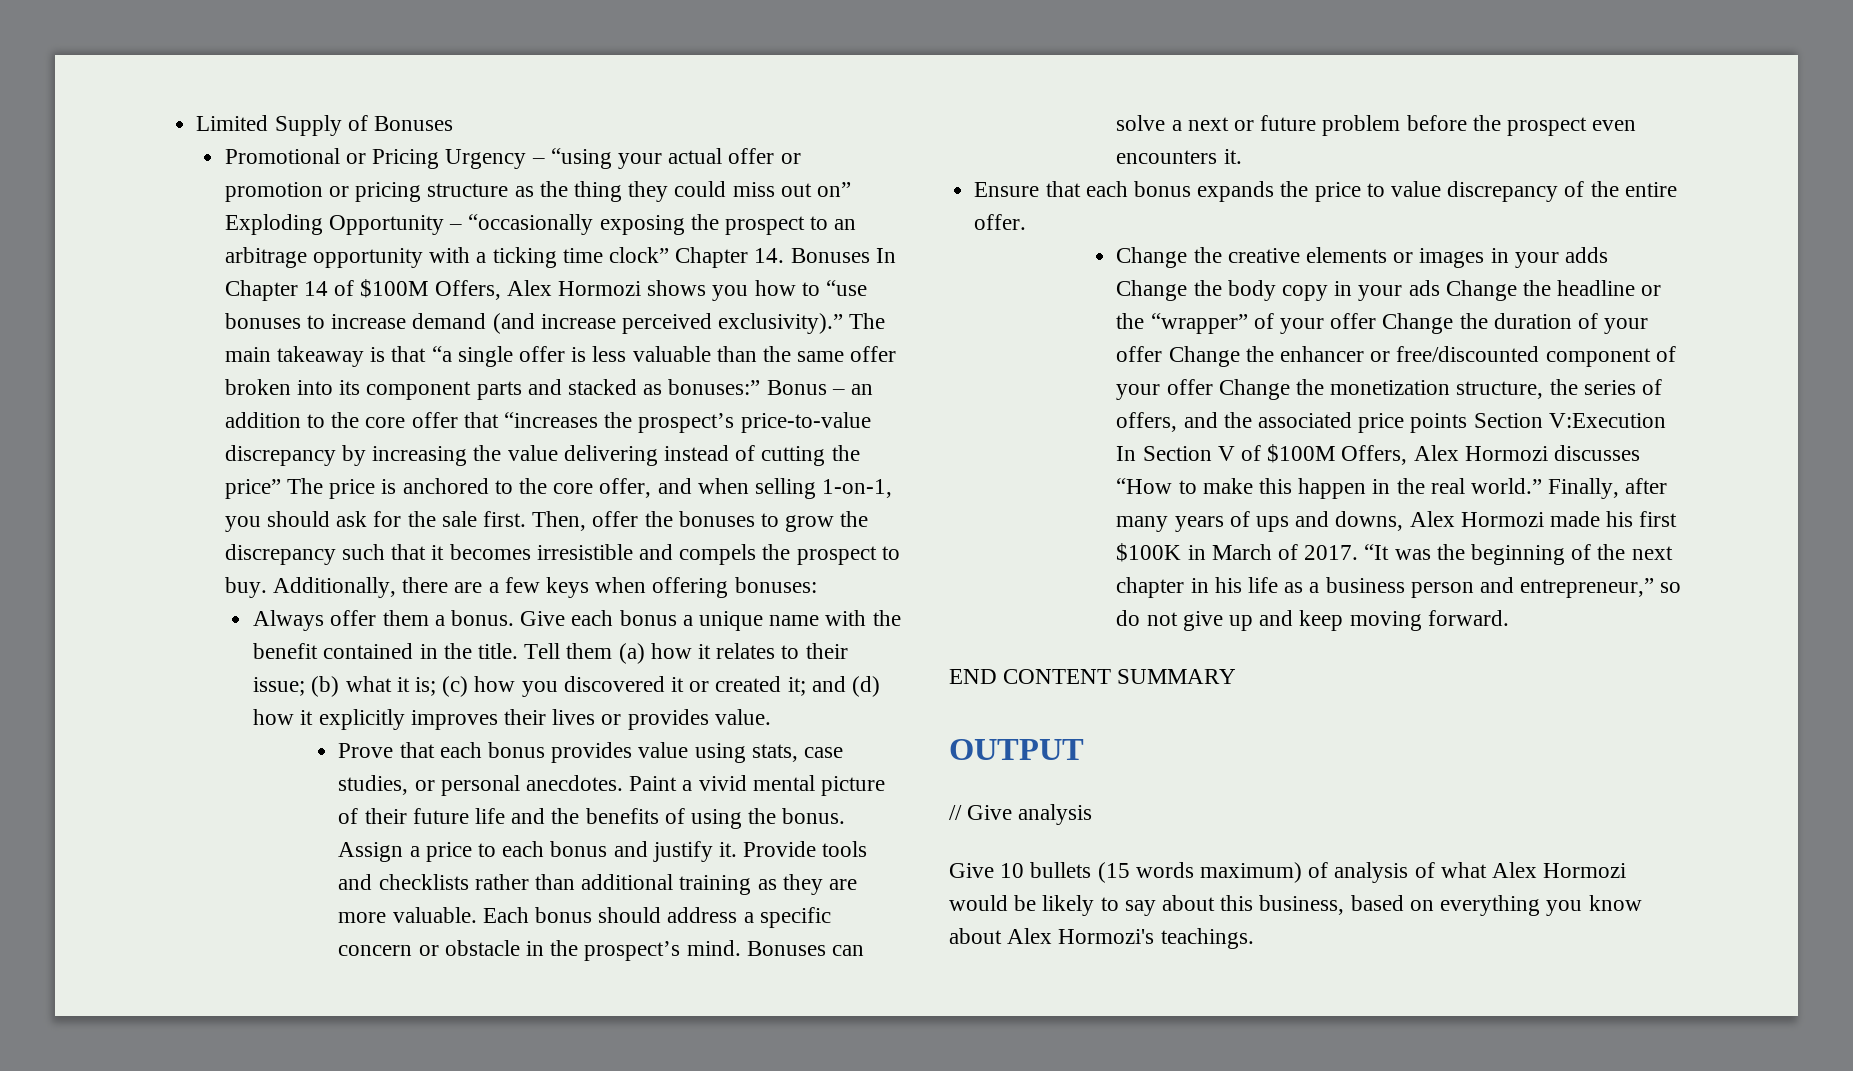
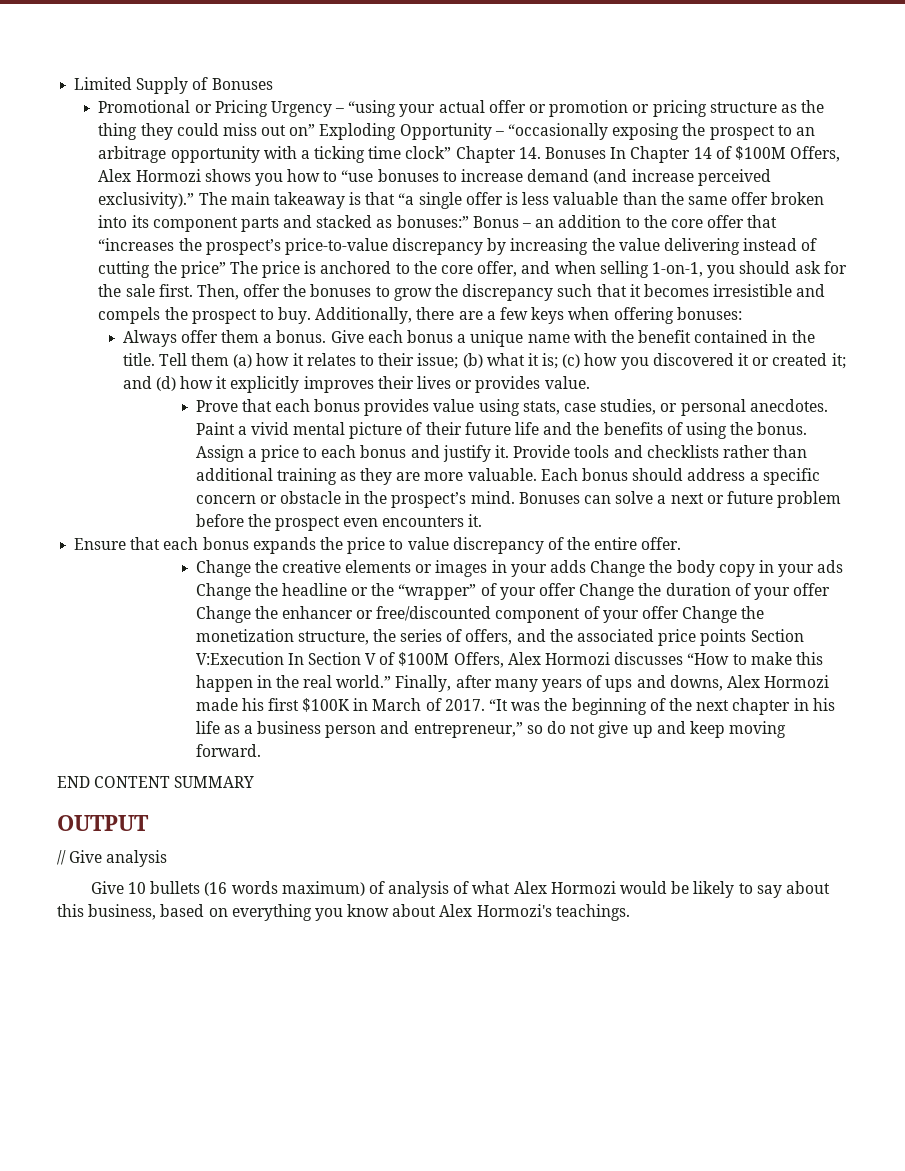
- Give 10 bullets (15 words maximum) of analysis of what Alex Hormozi would be likely to say about this business, based on everything you know about Alex Hormozi's teachings.
+ Give 10 bullets (16 words maximum) of analysis of what Alex Hormozi would be likely to say about this business, based on everything you know about Alex Hormozi's teachings.

